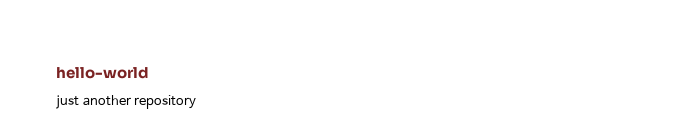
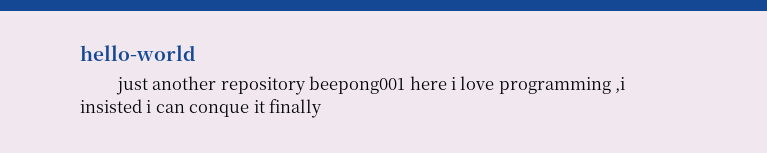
- just another repository
+ just another repository beepong001 here i love programming ,i insisted i can conque it finally

